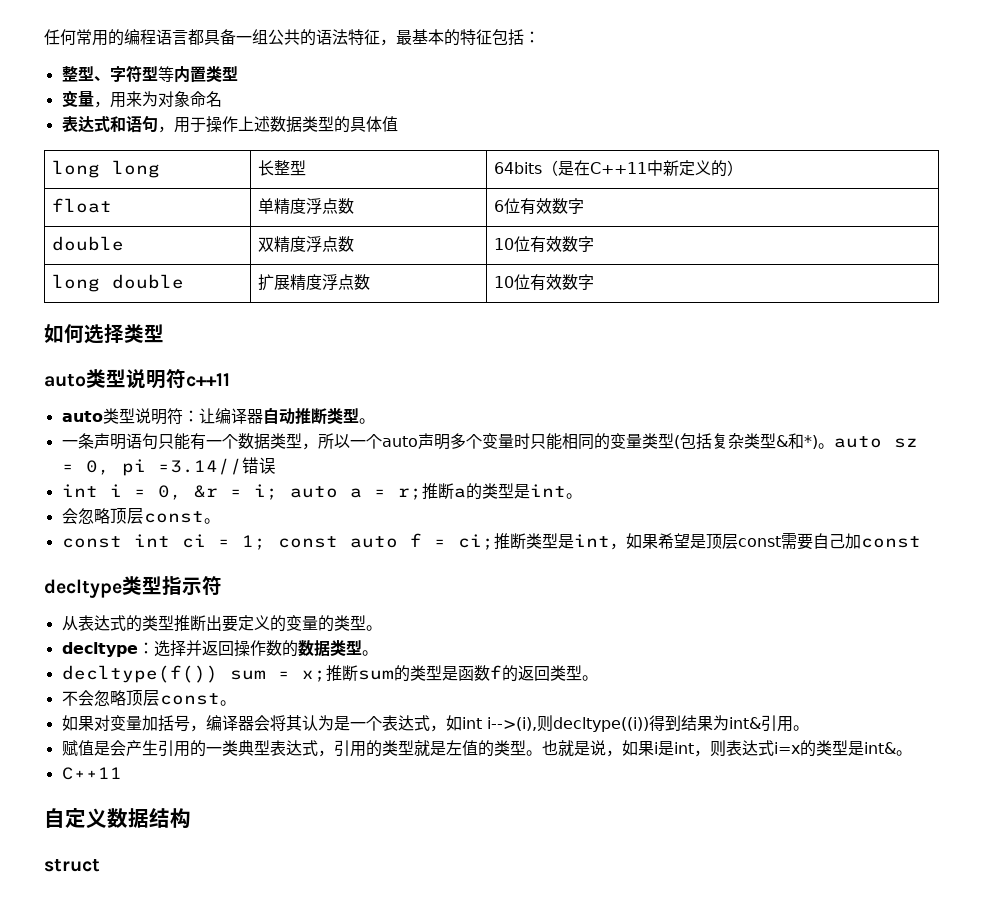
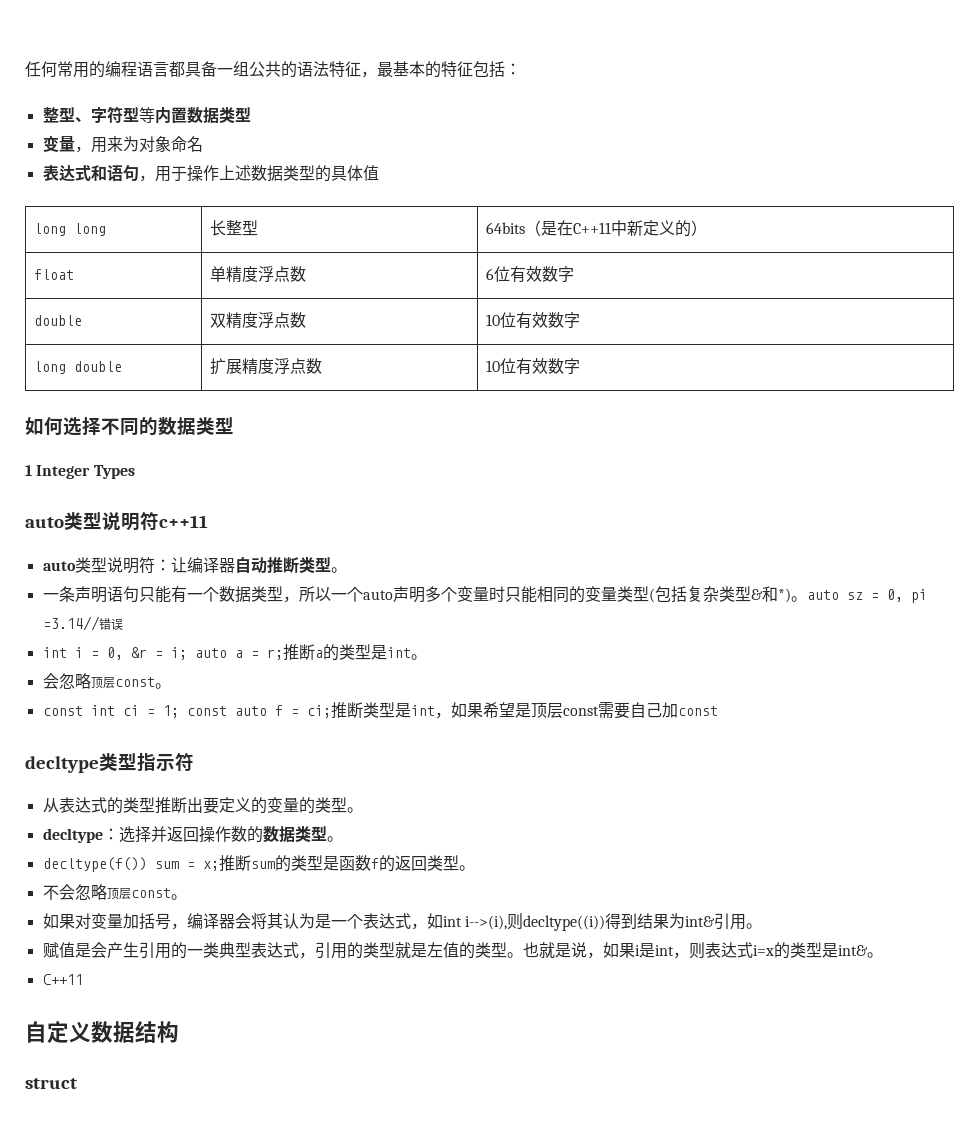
- 整型、字符型等内置类型
+ 整型、字符型等内置数据类型
- 如何选择类型
+ 如何选择不同的数据类型
+ 1 Integer Types

